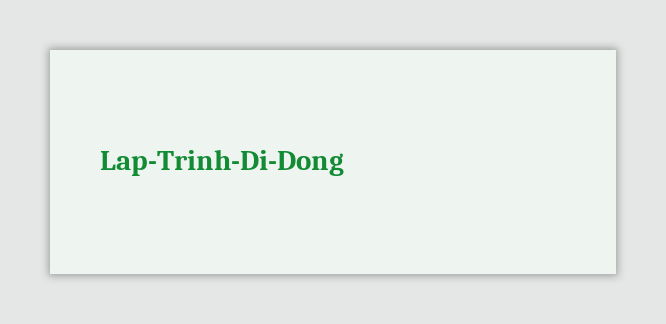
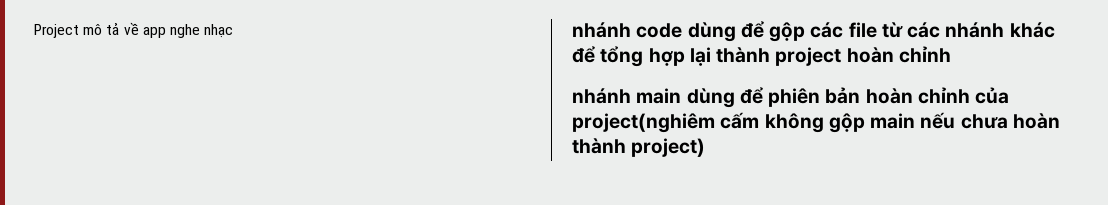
- Lap-Trinh-Di-Dong
+ Project mô tả về app nghe nhạc
+ nhánh code dùng để gộp các file từ các nhánh khác để tổng hợp lại thành project hoàn chỉnh
+ nhánh main dùng để phiên bản hoàn chỉnh của project(nghiêm cấm không gộp main nếu chưa hoàn thành project)

